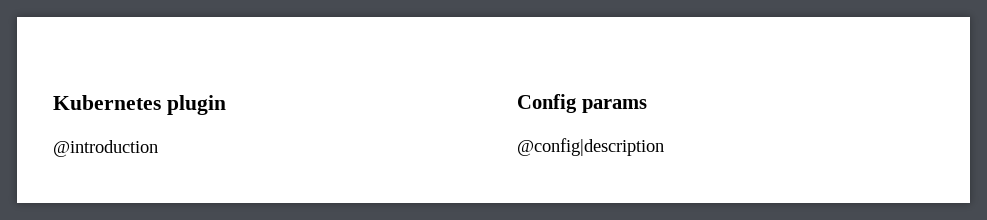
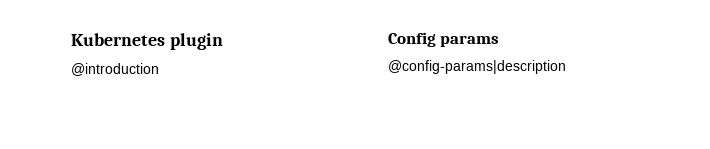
- @config|description
+ @config-params|description

